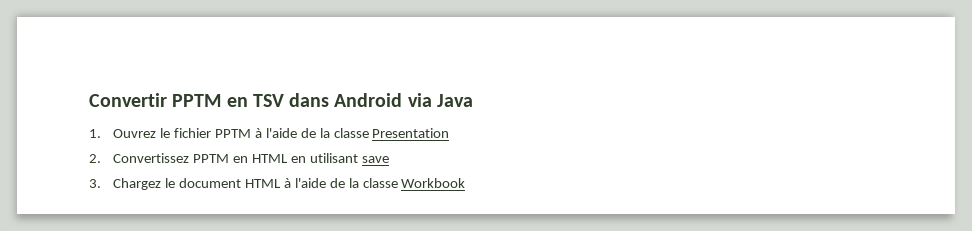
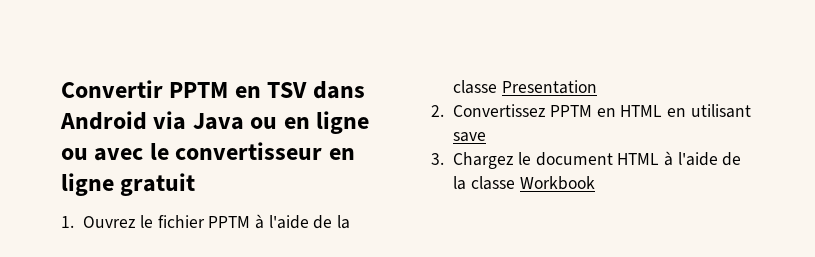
- Convertir PPTM en TSV dans Android via Java
+ Convertir PPTM en TSV dans Android via Java ou en ligne ou avec le convertisseur en ligne gratuit

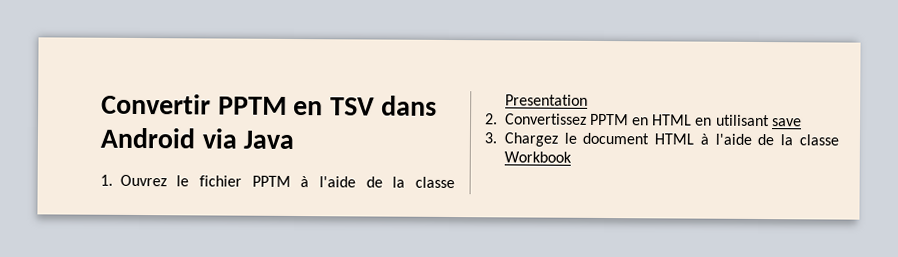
- Convertir PPTM en TSV dans Android via Java ou en ligne ou avec le convertisseur en ligne gratuit
+ Convertir PPTM en TSV dans Android via Java

